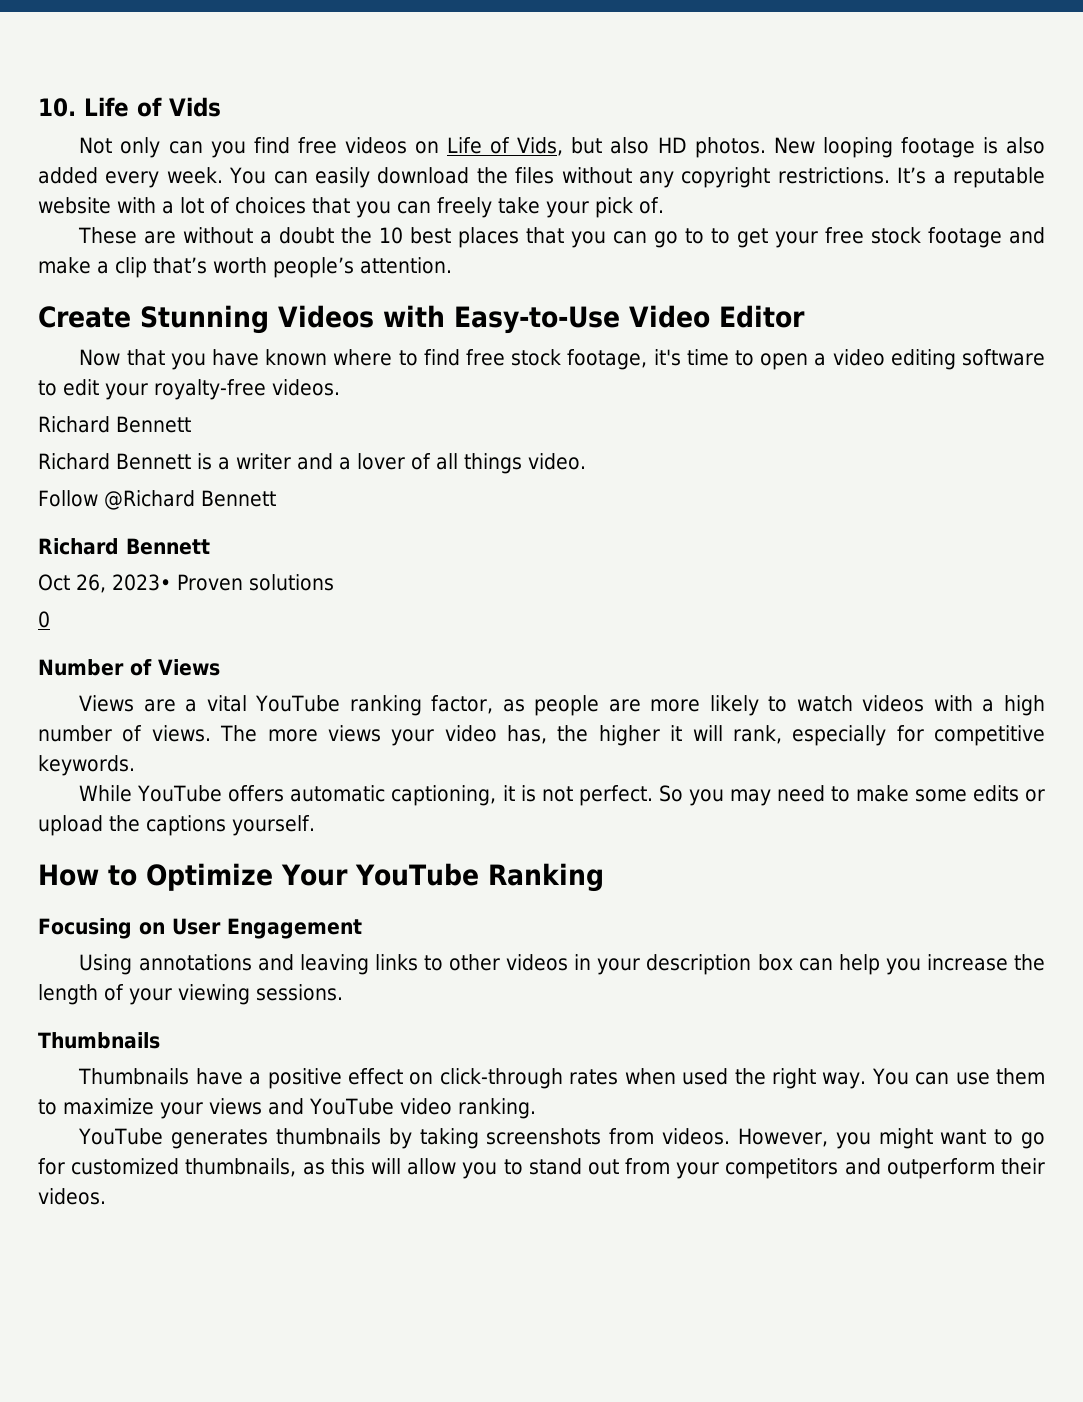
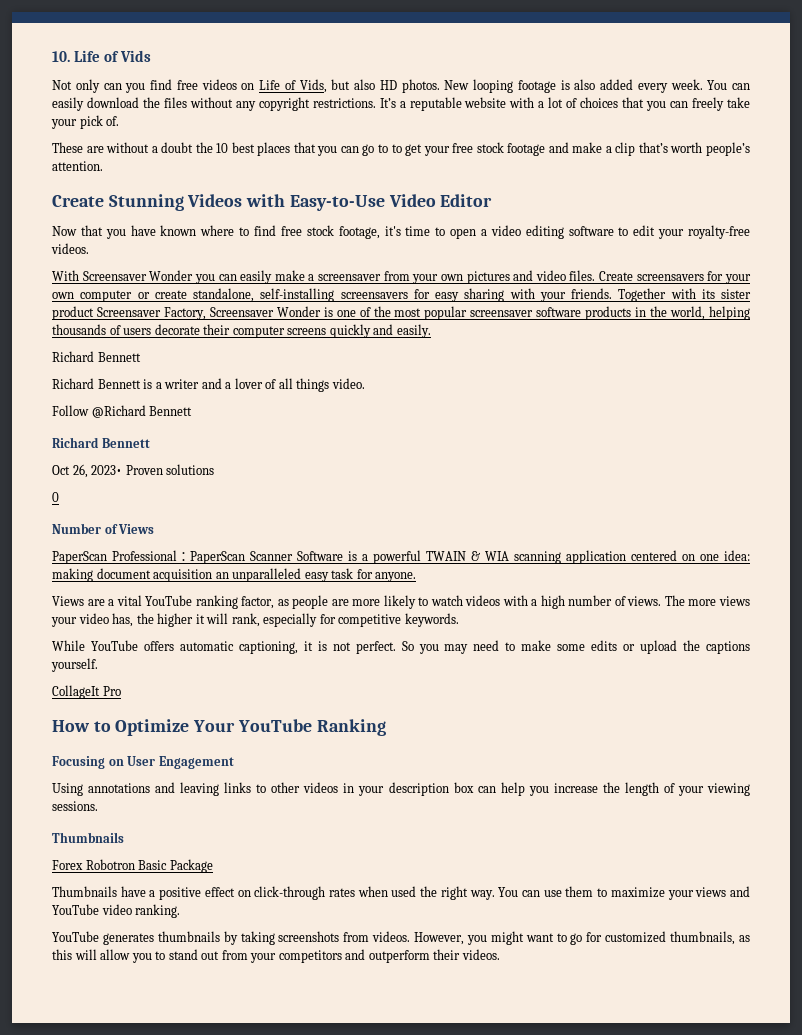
+ With Screensaver Wonder you can easily make a screensaver from your own pictures and video files. Create screensavers for your own computer or create standalone, self-installing screensavers for easy sharing with your friends. Together with its sister product Screensaver Factory, Screensaver Wonder is one of the most popular screensaver software products in the world, helping thousands of users decorate their computer screens quickly and easily.
+ PaperScan Professional：PaperScan Scanner Software is a powerful TWAIN & WIA scanning application centered on one idea: making document acquisition an unparalleled easy task for anyone.
+ CollageIt Pro
+ Forex Robotron Basic Package

